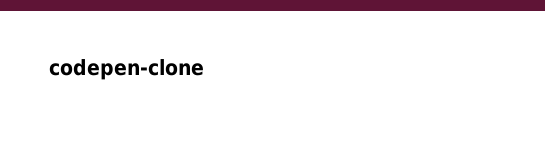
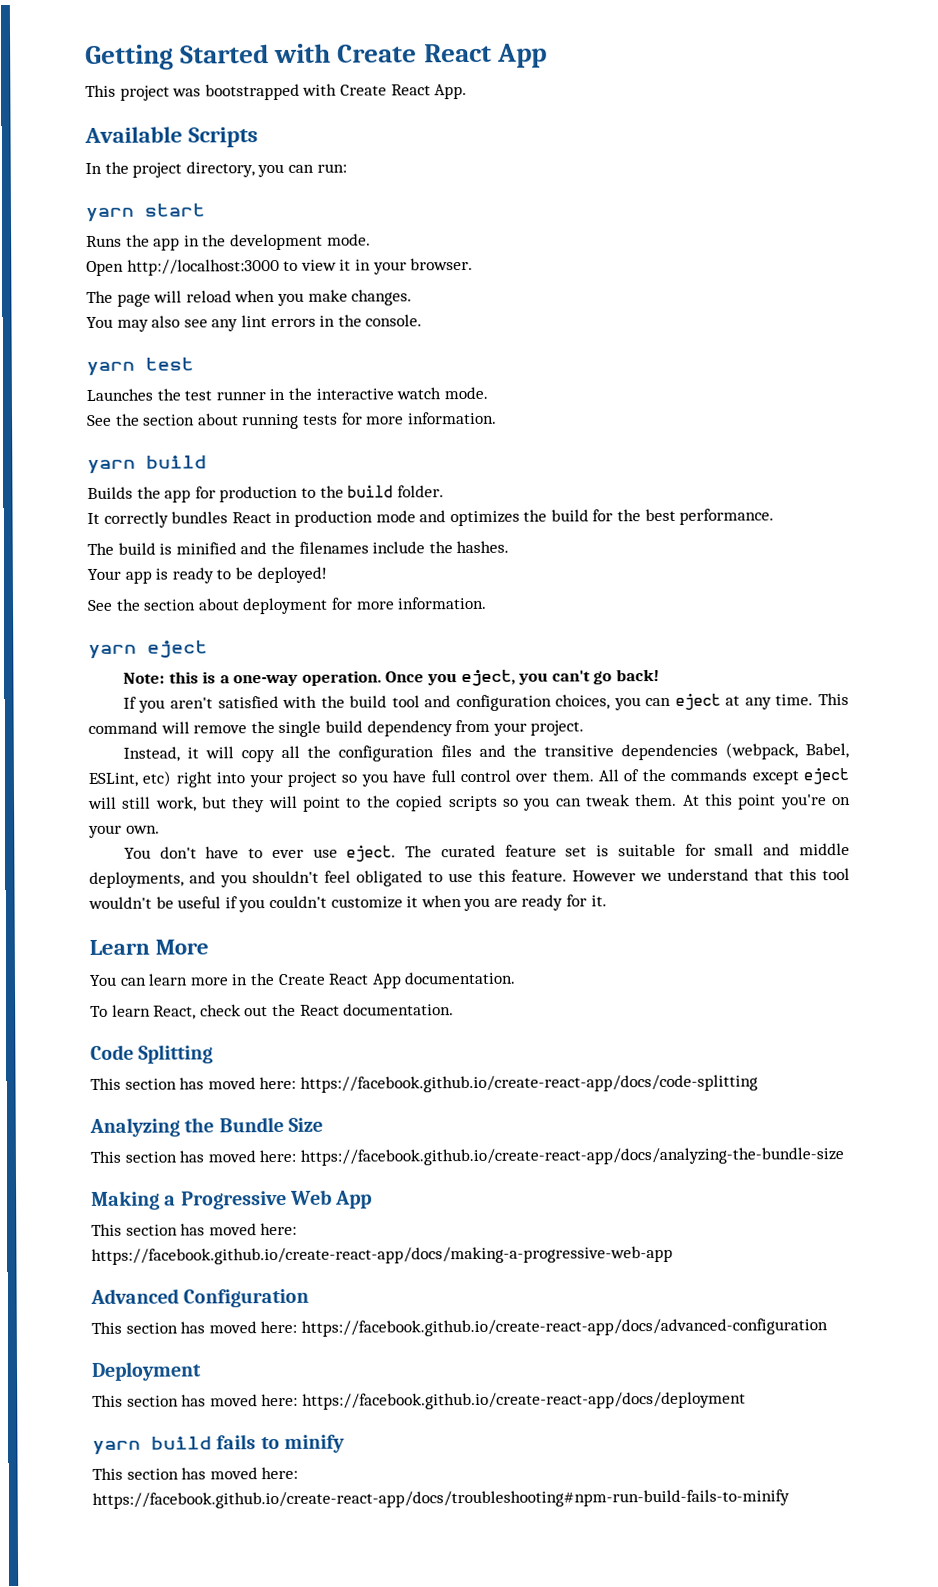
- codepen-clone
+ Getting Started with Create React App
+ This project was bootstrapped with Create React App.
+ Available Scripts
+ In the project directory, you can run:
+ yarn start
+ Runs the app in the development mode.
+ Open http://localhost:3000 to view it in your browser.
+ The page will reload when you make changes.
+ You may also see any lint errors in the console.
+ yarn test
+ Launches the test runner in the interactive watch mode.
+ See the section about running tests for more information.
+ yarn build
+ Builds the app for production to the build folder.
+ It correctly bundles React in production mode and optimizes the build for the best performance.
+ The build is minified and the filenames include the hashes.
+ Your app is ready to be deployed!
+ See the section about deployment for more information.
+ yarn eject
+ Note: this is a one-way operation. Once you eject, you can't go back!
+ If you aren't satisfied with the build tool and configuration choices, you can eject at any time. This command will remove the single build dependency from your project.
+ Instead, it will copy all the configuration files and the transitive dependencies (webpack, Babel, ESLint, etc) right into your project so you have full control over them. All of the commands except eject will still work, but they will point to the copied scripts so you can tweak them. At this point you're on your own.
+ You don't have to ever use eject. The curated feature set is suitable for small and middle deployments, and you shouldn't feel obligated to use this feature. However we understand that this tool wouldn't be useful if you couldn't customize it when you are ready for it.
+ Learn More
+ You can learn more in the Create React App documentation.
+ To learn React, check out the React documentation.
+ Code Splitting
+ This section has moved here: https://facebook.github.io/create-react-app/docs/code-splitting
+ Analyzing the Bundle Size
+ This section has moved here: https://facebook.github.io/create-react-app/docs/analyzing-the-bundle-size
+ Making a Progressive Web App
+ This section has moved here: https://facebook.github.io/create-react-app/docs/making-a-progressive-web-app
+ Advanced Configuration
+ This section has moved here: https://facebook.github.io/create-react-app/docs/advanced-configuration
+ Deployment
+ This section has moved here: https://facebook.github.io/create-react-app/docs/deployment
+ yarn build fails to minify
+ This section has moved here: https://facebook.github.io/create-react-app/docs/troubleshooting#npm-run-build-fails-to-minify

